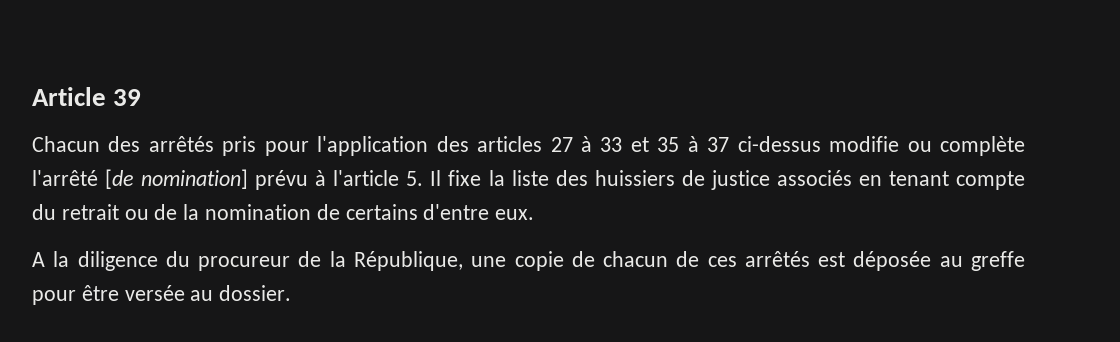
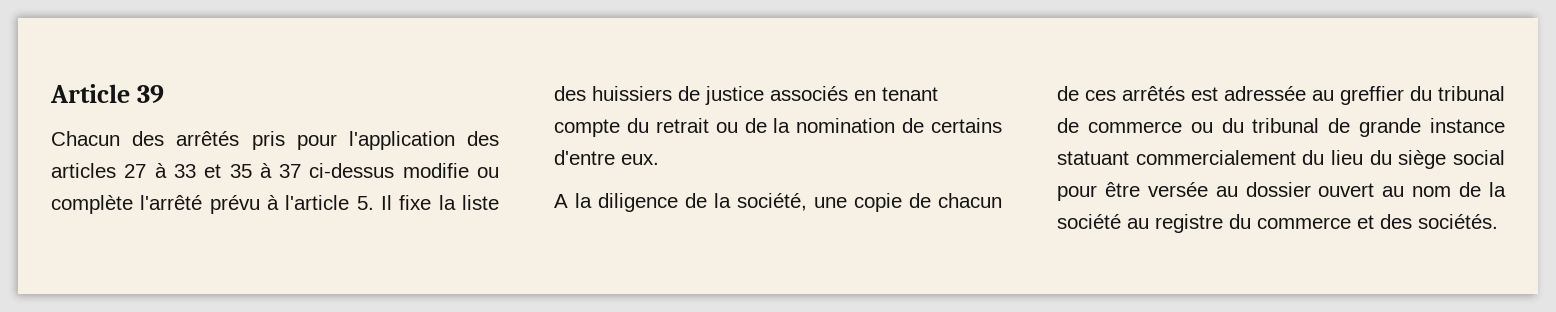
- Chacun des arrêtés pris pour l'application des articles 27 à 33 et 35 à 37 ci-dessus modifie ou complète l'arrêté [de nomination] prévu à l'article 5. Il fixe la liste des huissiers de justice associés en tenant compte du retrait ou de la nomination de certains d'entre eux.
+ Chacun des arrêtés pris pour l'application des articles 27 à 33 et 35 à 37 ci-dessus modifie ou complète l'arrêté prévu à l'article 5. Il fixe la liste des huissiers de justice associés en tenant compte du retrait ou de la nomination de certains d'entre eux.
- A la diligence du procureur de la République, une copie de chacun de ces arrêtés est déposée au greffe pour être versée au dossier.
+ A la diligence de la société, une copie de chacun de ces arrêtés est adressée au greffier du tribunal de commerce ou du tribunal de grande instance statuant commercialement du lieu du siège social pour être versée au dossier ouvert au nom de la société au registre du commerce et des sociétés.

